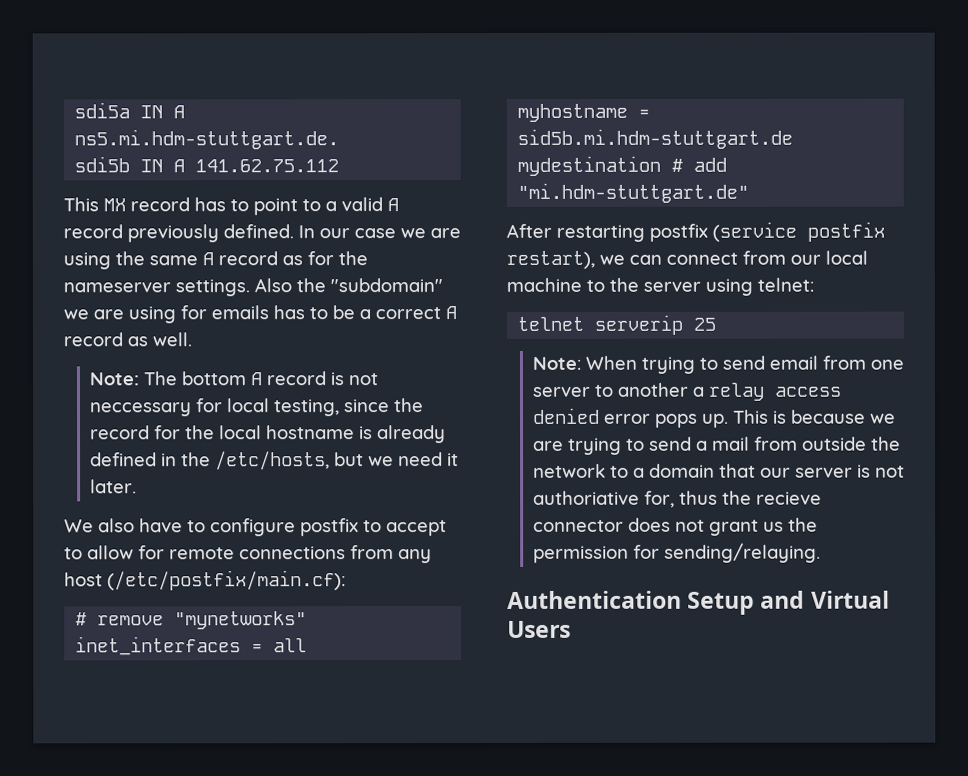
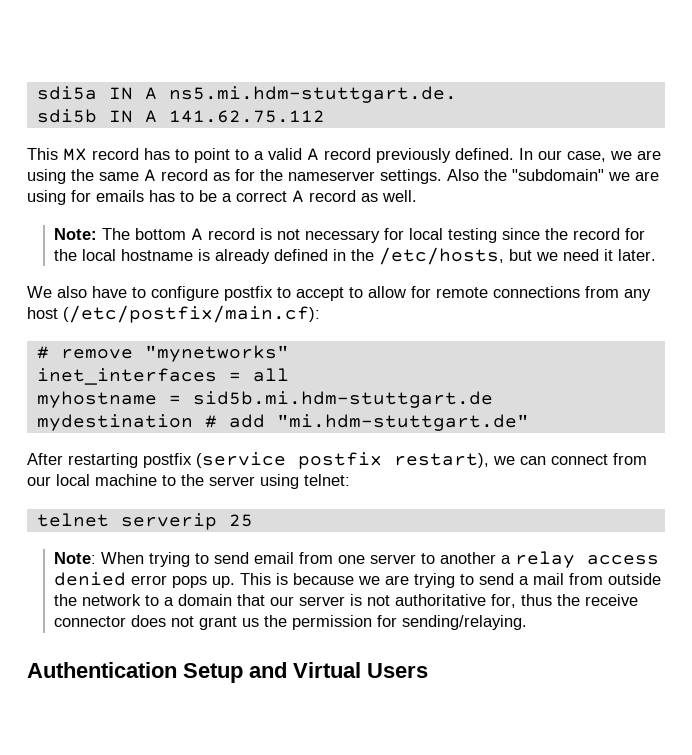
- In our case we are using the same A record as for the nameserver settings.
+ In our case, we are using the same A record as for the nameserver settings.
- Note: The bottom A record is not neccessary for local testing, since the record for the local hostname is already defined in the /etc/hosts, but we need it later.
+ Note: The bottom A record is not necessary for local testing since the record for the local hostname is already defined in the /etc/hosts, but we need it later.
- This is because we are trying to send a mail from outside the network to a domain that our server is not authoriative for, thus the recieve connector does not grant us the permission for sending/relaying.
+ This is because we are trying to send a mail from outside the network to a domain that our server is not authoritative for, thus the receive connector does not grant us the permission for sending/relaying.

